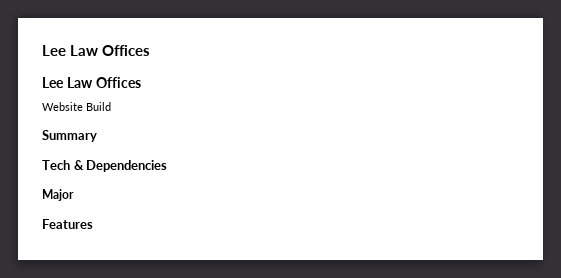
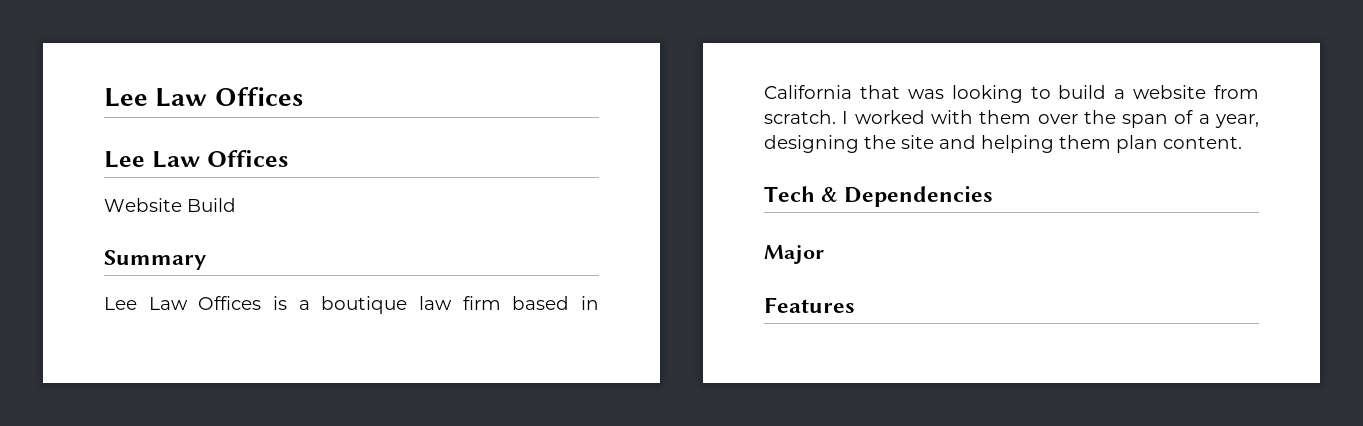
+ Lee Law Offices is a boutique law firm based in California that was looking to build a website from scratch. I worked with them over the span of a year, designing the site and helping them plan content.

